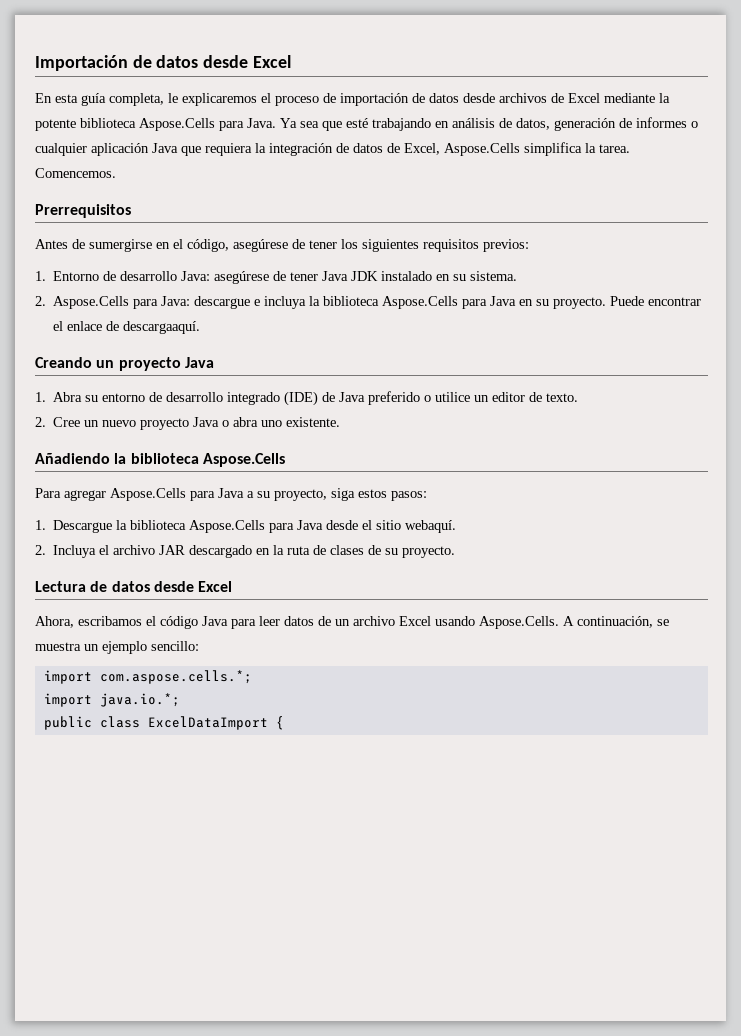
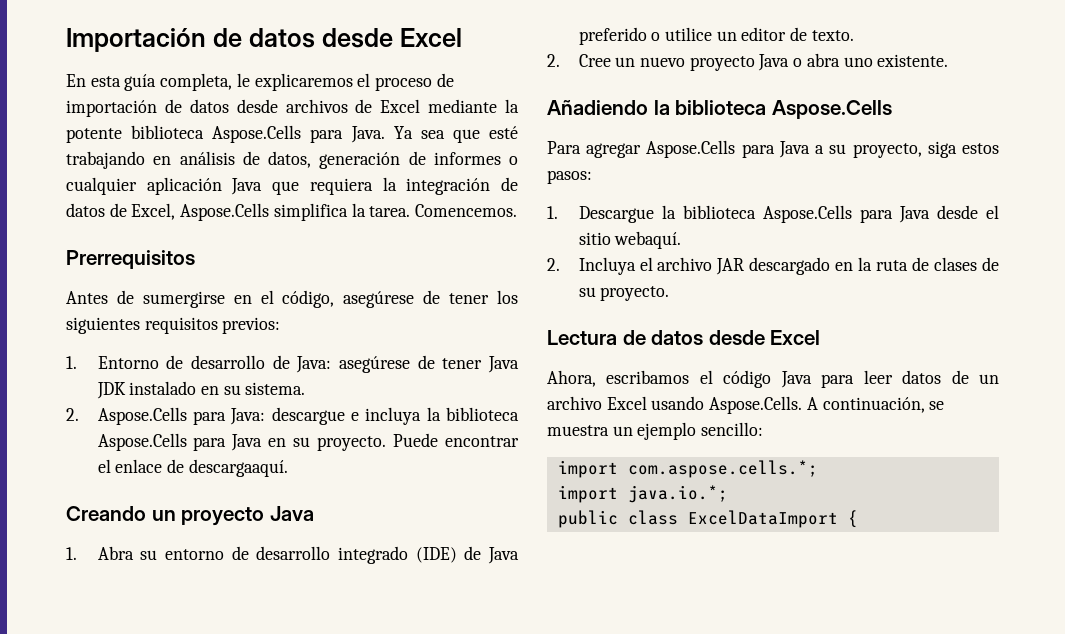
- 1. Entorno de desarrollo Java: asegúrese de tener Java JDK instalado en su sistema.
+ 1. Entorno de desarrollo de Java: asegúrese de tener Java JDK instalado en su sistema.

